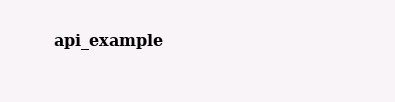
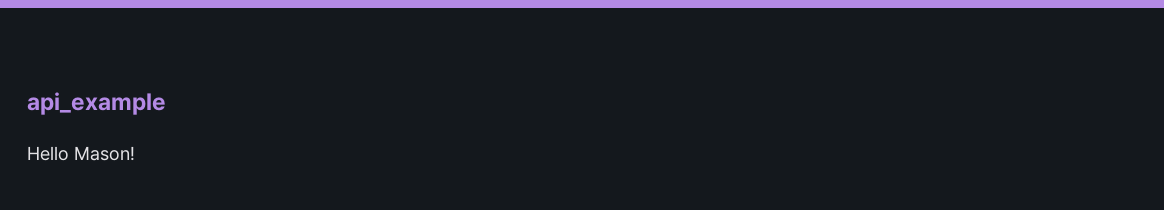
+ Hello Mason!

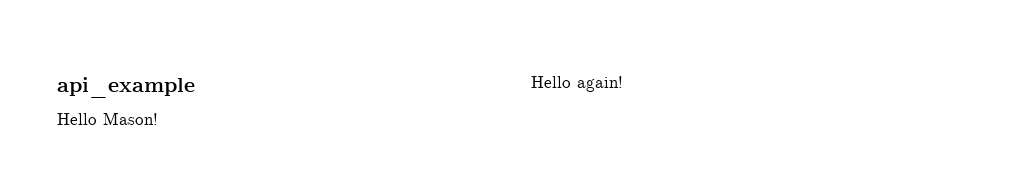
+ Hello again!

